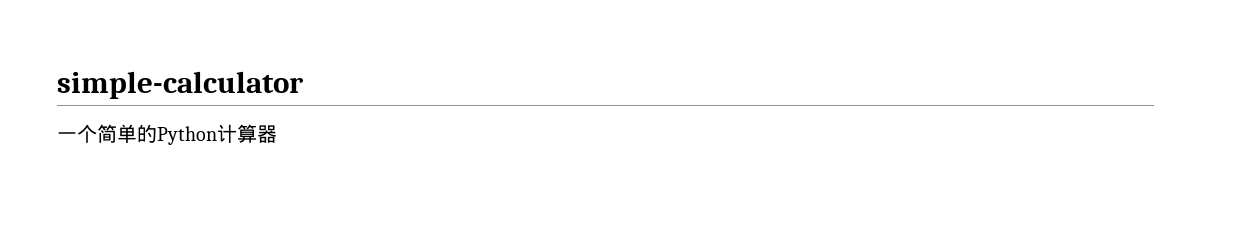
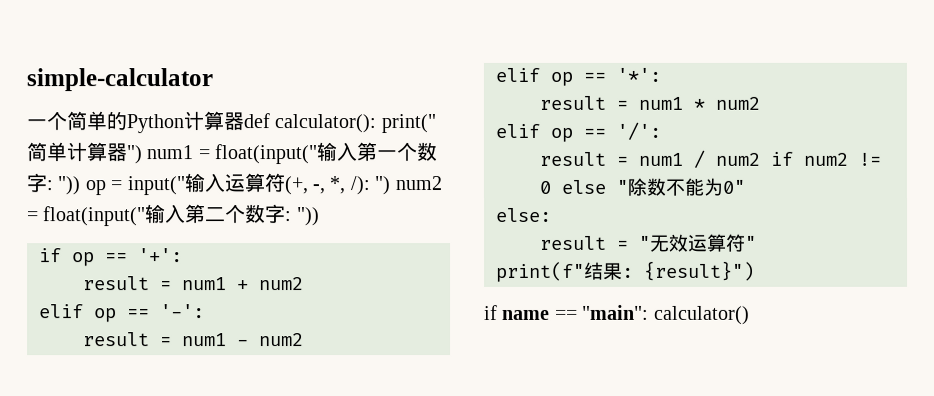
- 一个简单的Python计算器
+ 一个简单的Python计算器def calculator(): print("简单计算器") num1 = float(input("输入第一个数字: ")) op = input("输入运算符(+, -, *, /): ") num2 = float(input("输入第二个数字: "))
+ if op == '+':
+ result = num1 + num2
+ elif op == '-':
+ result = num1 - num2
+ elif op == '*':
+ result = num1 * num2
+ elif op == '/':
+ result = num1 / num2 if num2 != 0 else "除数不能为0"
+ else:
+ result = "无效运算符"
+ print(f"结果: {result}")
+ if name == "main": calculator()

